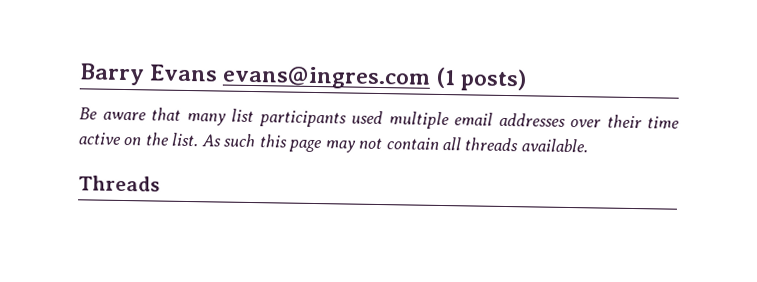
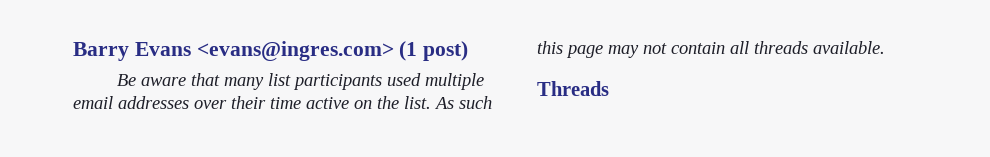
- Barry Evans evans@ingres.com (1 posts)
+ Barry Evans <evans@ingres.com> (1 post)

